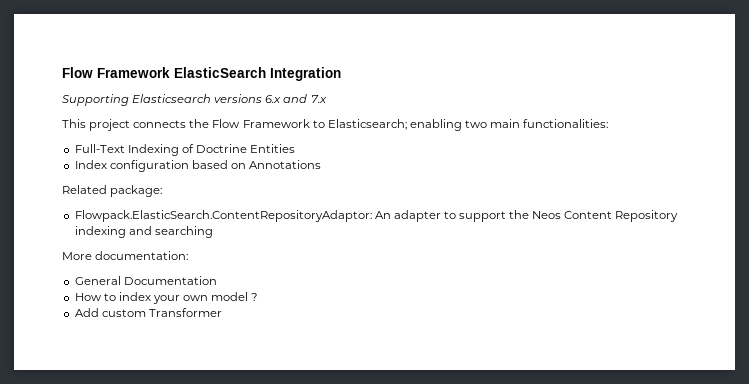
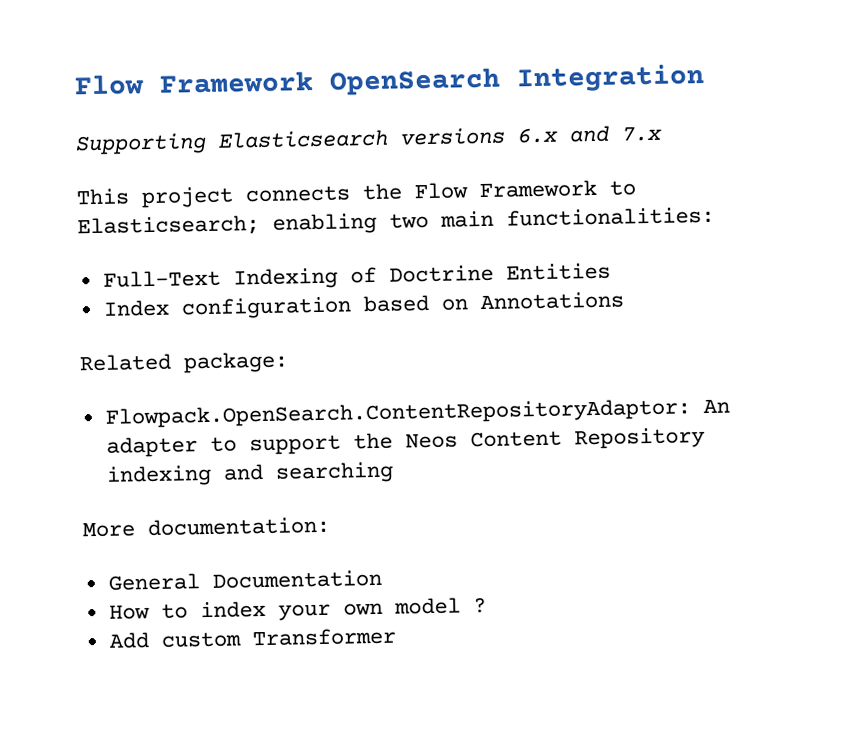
- Flow Framework ElasticSearch Integration
+ Flow Framework OpenSearch Integration
- Flowpack.ElasticSearch.ContentRepositoryAdaptor: An adapter to support the Neos Content Repository indexing and searching
+ Flowpack.OpenSearch.ContentRepositoryAdaptor: An adapter to support the Neos Content Repository indexing and searching

